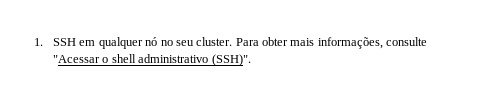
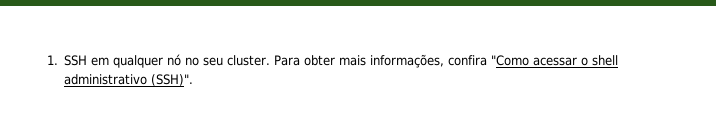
- Para obter mais informações, consulte "Acessar o shell administrativo (SSH)".
+ Para obter mais informações, confira "Como acessar o shell administrativo (SSH)".

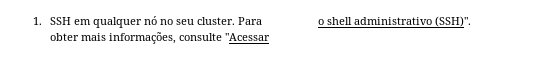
- Para obter mais informações, confira "Como acessar o shell administrativo (SSH)".
+ Para obter mais informações, consulte "Acessar o shell administrativo (SSH)".

